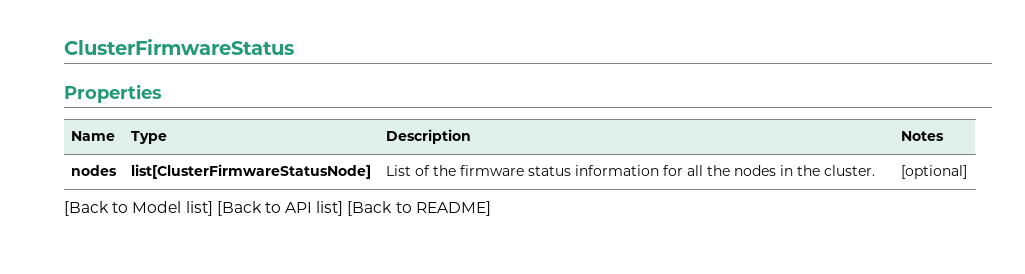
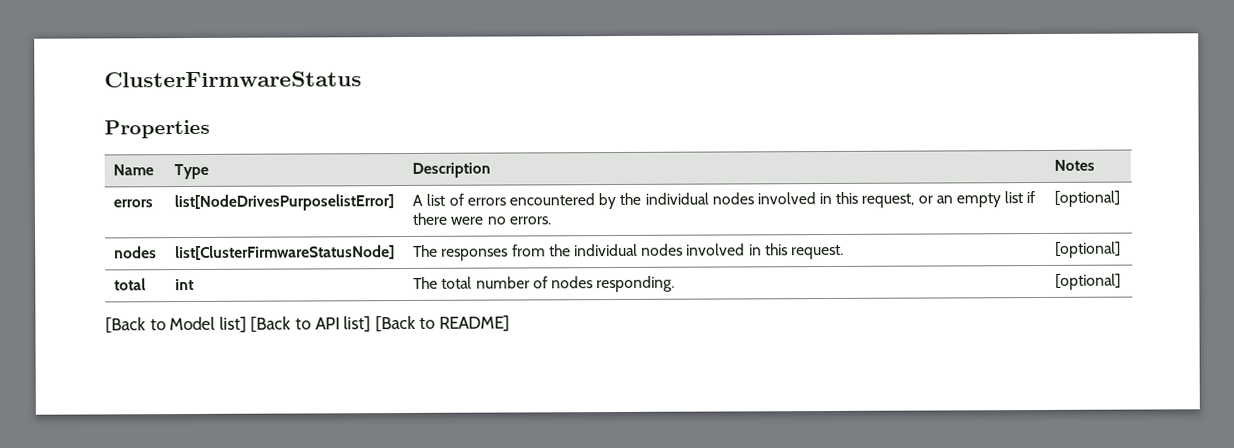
- nodes | list[ClusterFirmwareStatusNode] | List of the firmware status information for all the nodes in the cluster. | [optional]
+ errors | list[NodeDrivesPurposelistError] | A list of errors encountered by the individual nodes involved in this request, or an empty list if there were no errors. | [optional]
+ nodes | list[ClusterFirmwareStatusNode] | The responses from the individual nodes involved in this request. | [optional]
+ total | int | The total number of nodes responding. | [optional]

